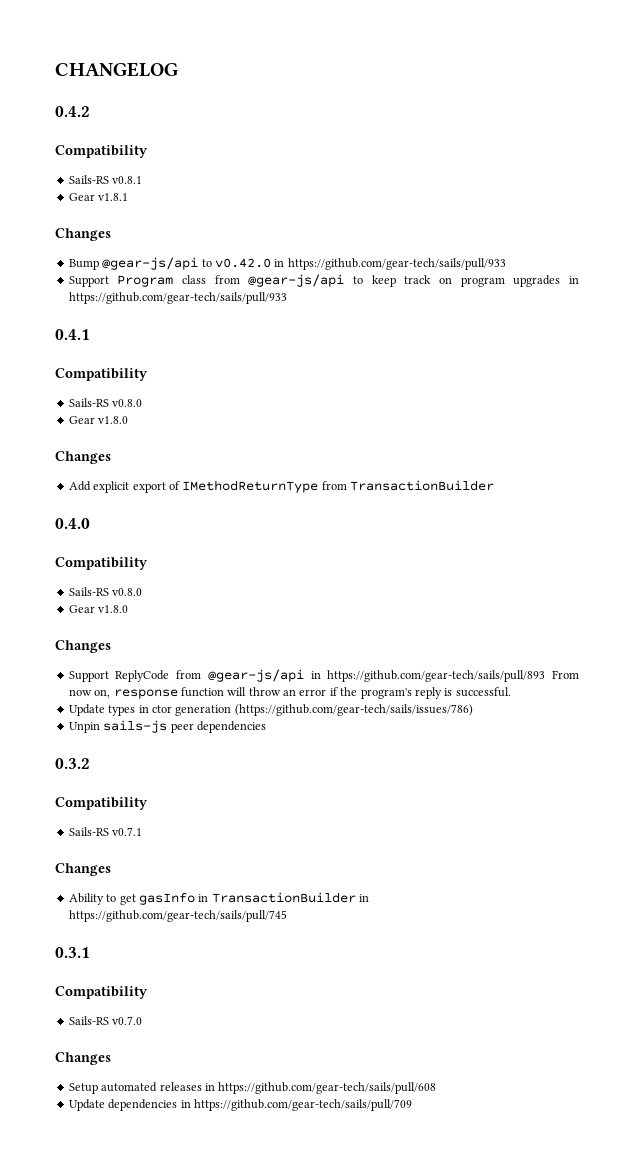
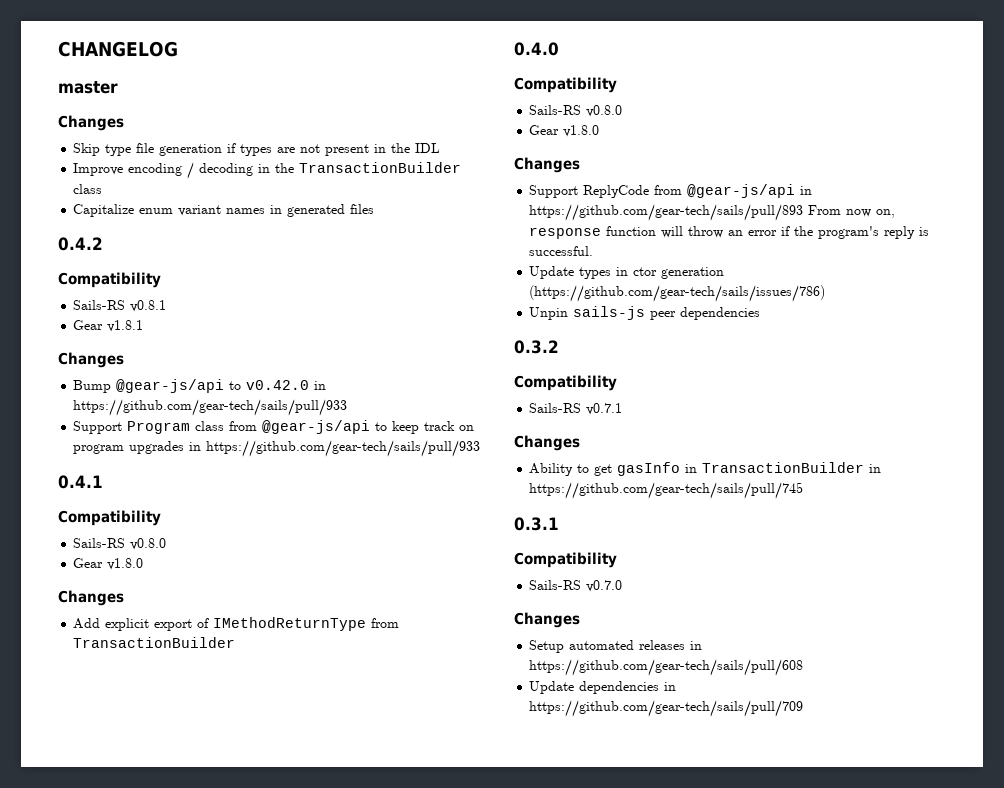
+ master
+ Changes
+ Skip type file generation if types are not present in the IDL
+ Improve encoding / decoding in the TransactionBuilder class
+ Capitalize enum variant names in generated files

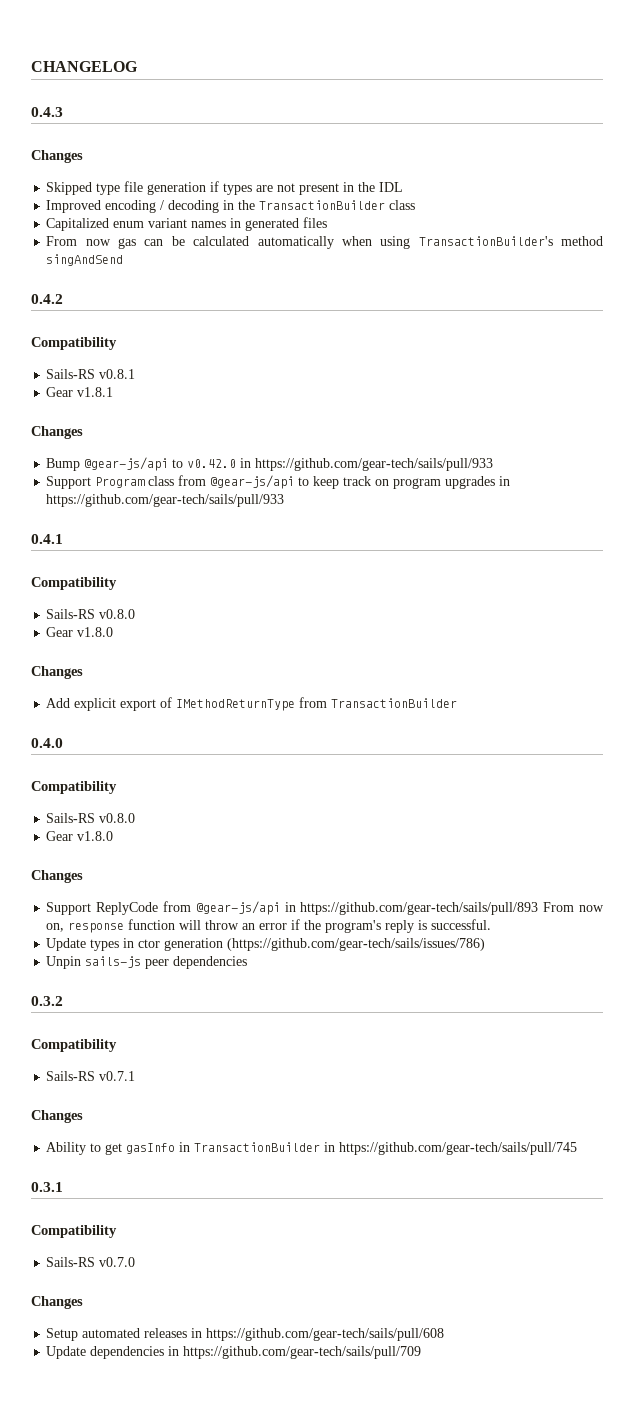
- master
+ 0.4.3
  Changes
- Skip type file generation if types are not present in the IDL
+ Skipped type file generation if types are not present in the IDL
- Improve encoding / decoding in the TransactionBuilder class
+ Improved encoding / decoding in the TransactionBuilder class
- Capitalize enum variant names in generated files
+ Capitalized enum variant names in generated files
+ From now gas can be calculated automatically when using TransactionBuilder's method singAndSend

